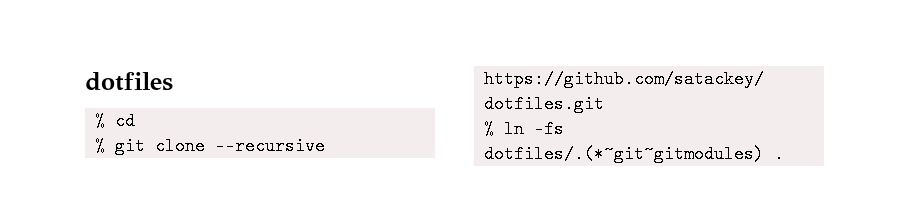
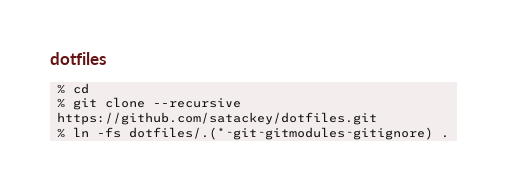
- % ln -fs dotfiles/.(*~git~gitmodules) .
+ % ln -fs dotfiles/.(*~git~gitmodules~gitignore) .

